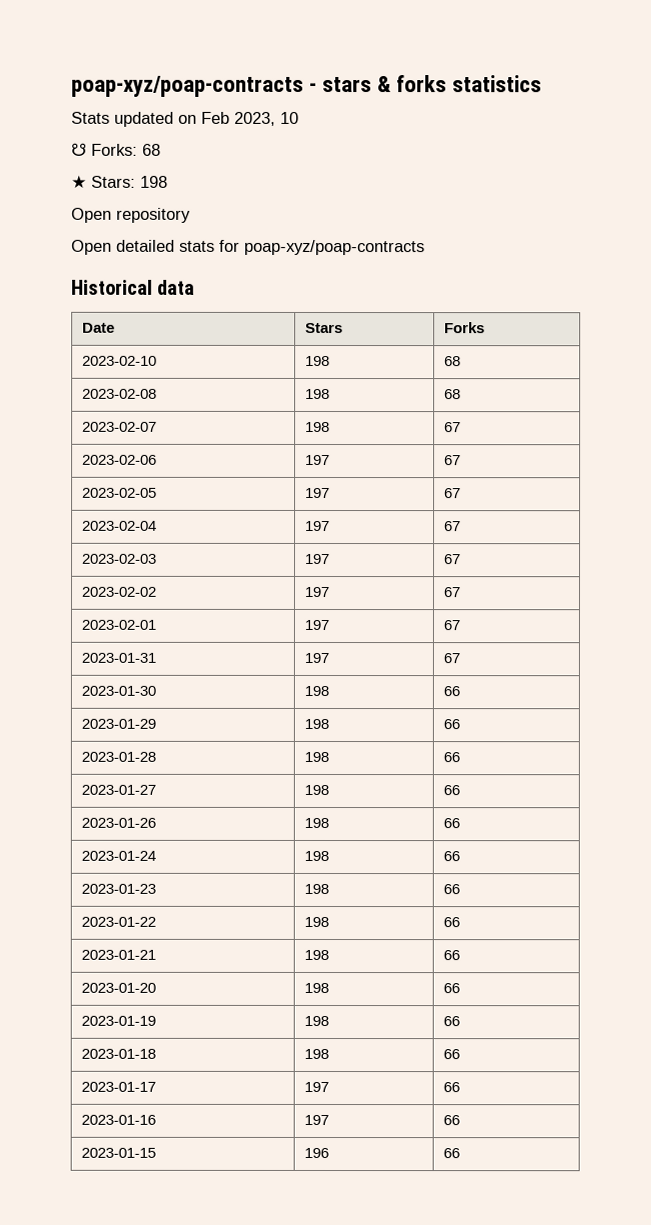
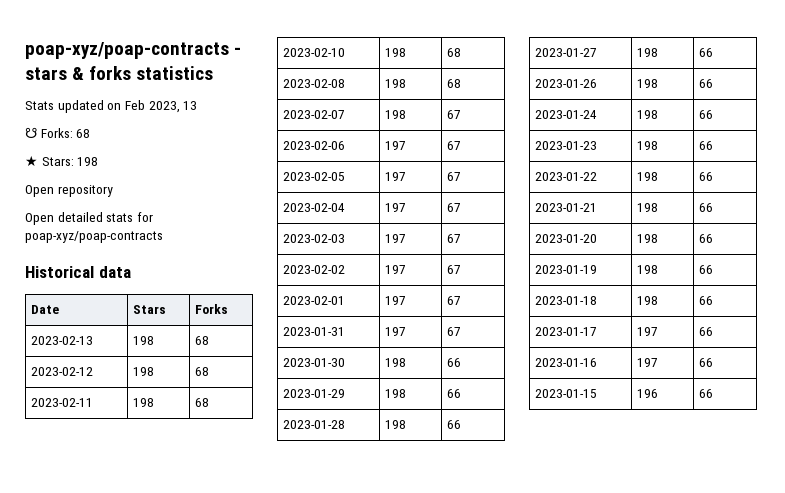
- Stats updated on Feb 2023, 10
+ Stats updated on Feb 2023, 13
+ 2023-02-13 | 198 | 68
+ 2023-02-12 | 198 | 68
+ 2023-02-11 | 198 | 68

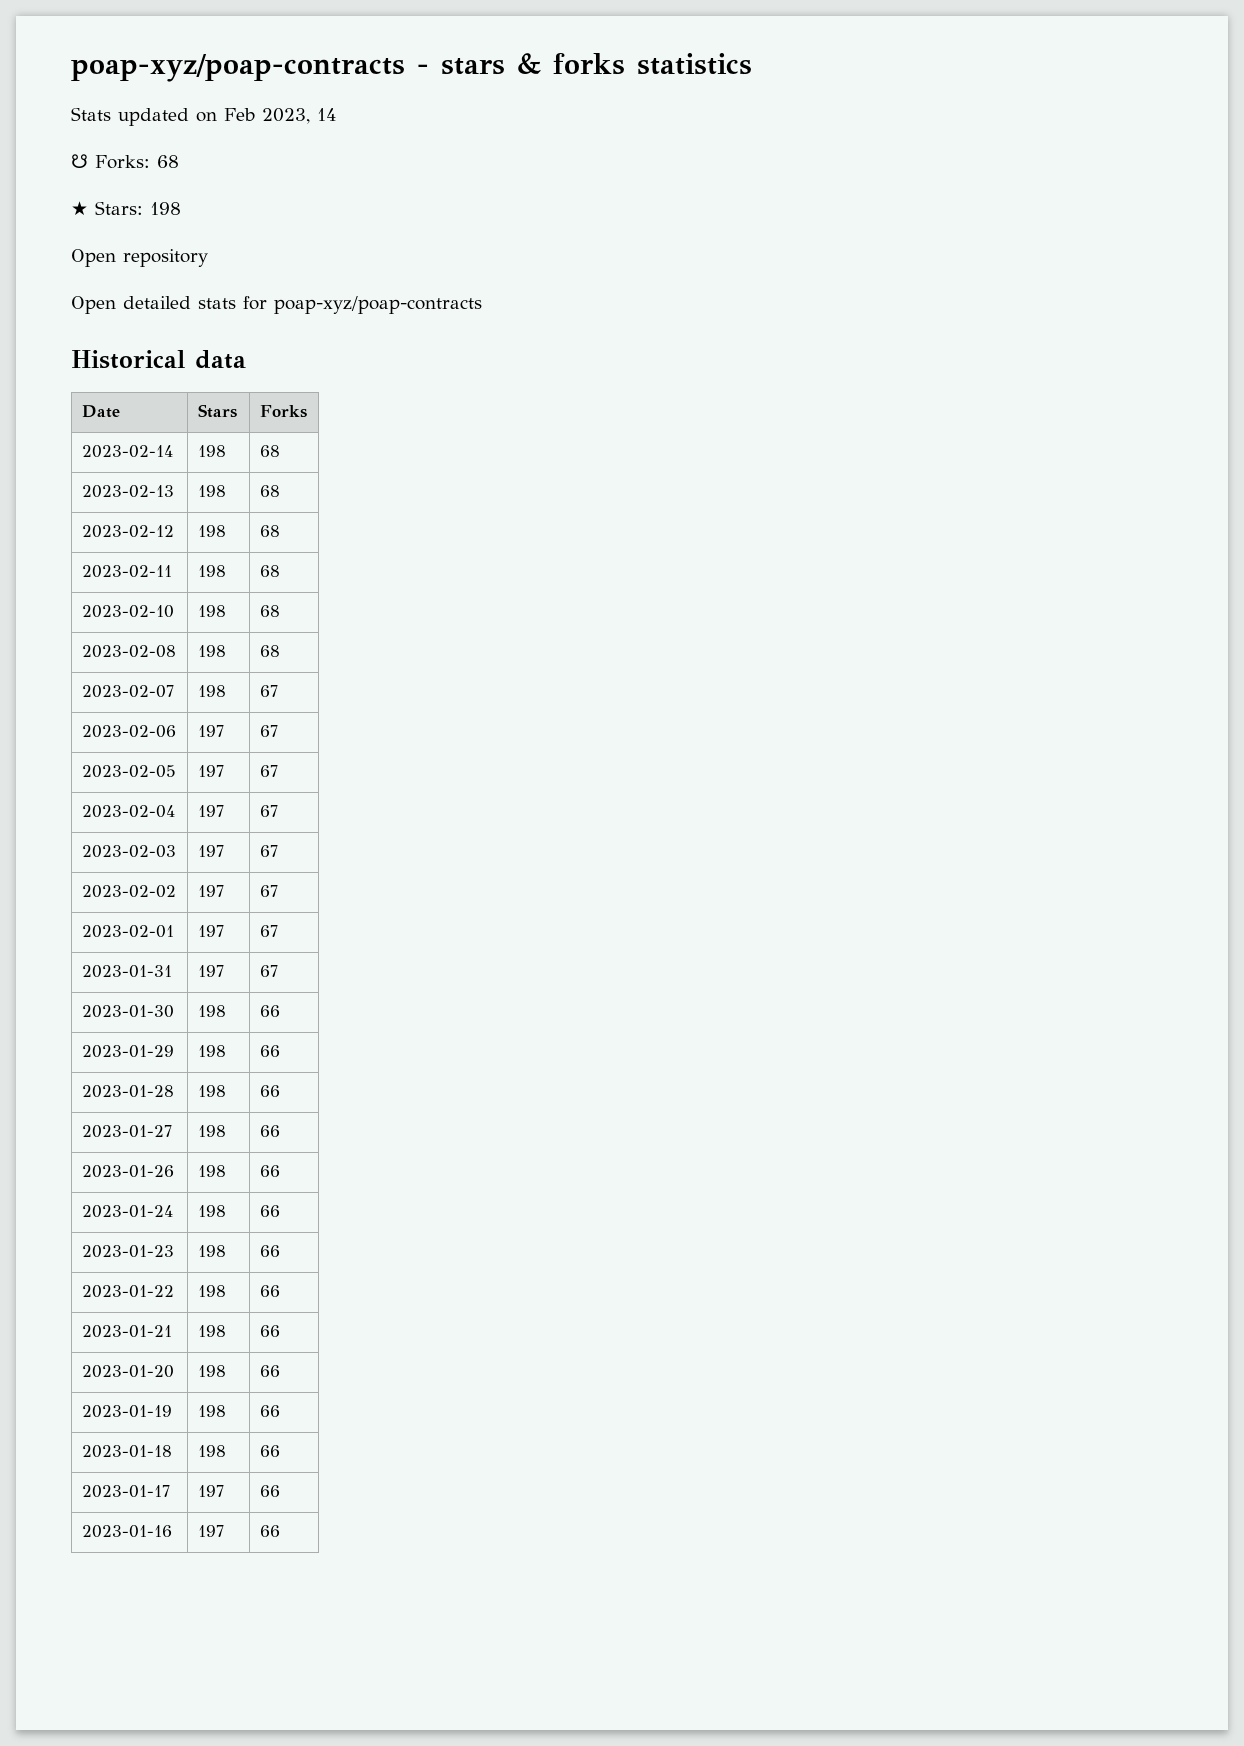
- Stats updated on Feb 2023, 13
+ Stats updated on Feb 2023, 14
+ 2023-02-14 | 198 | 68
- 2023-01-15 | 196 | 66

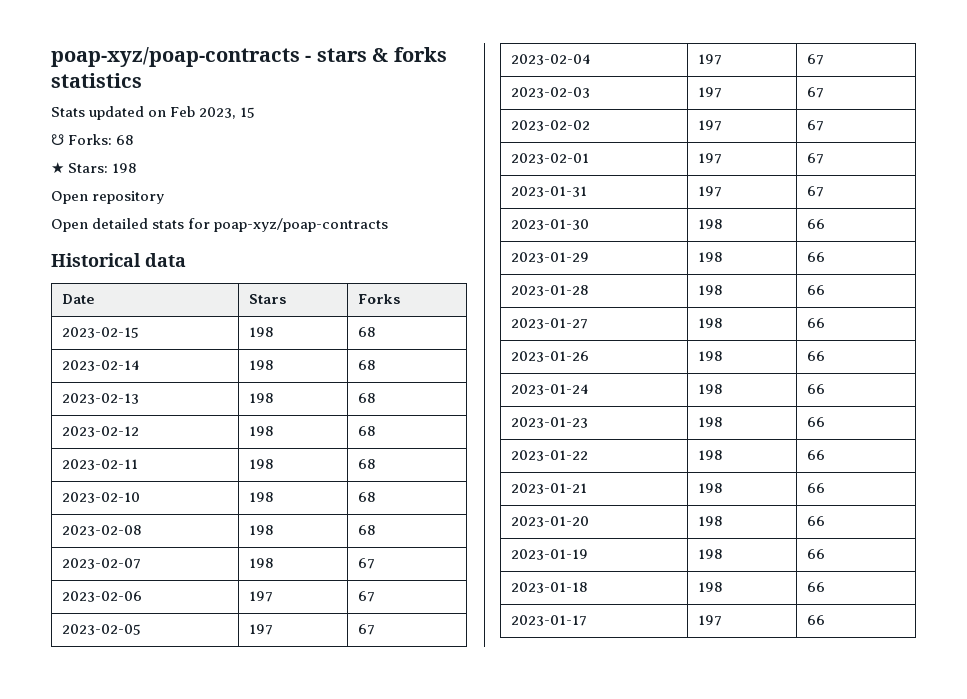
- Stats updated on Feb 2023, 14
+ Stats updated on Feb 2023, 15
+ 2023-02-15 | 198 | 68
- 2023-01-16 | 197 | 66

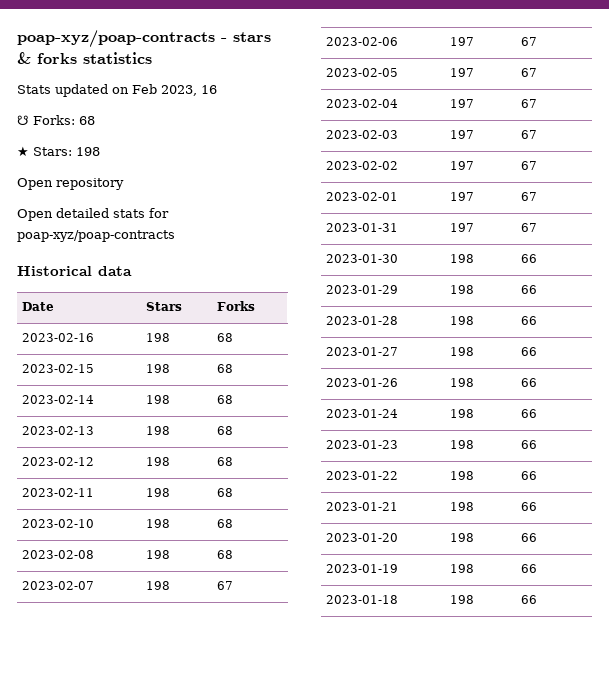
- Stats updated on Feb 2023, 15
+ Stats updated on Feb 2023, 16
+ 2023-02-16 | 198 | 68
- 2023-01-17 | 197 | 66

